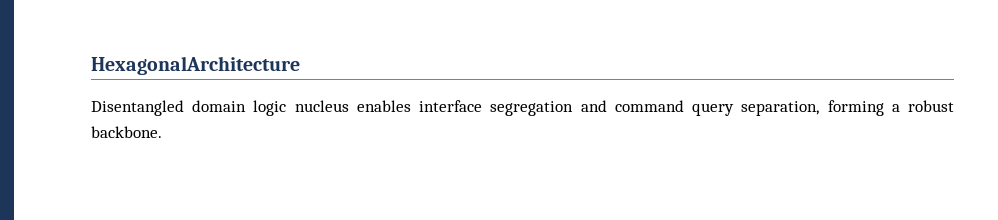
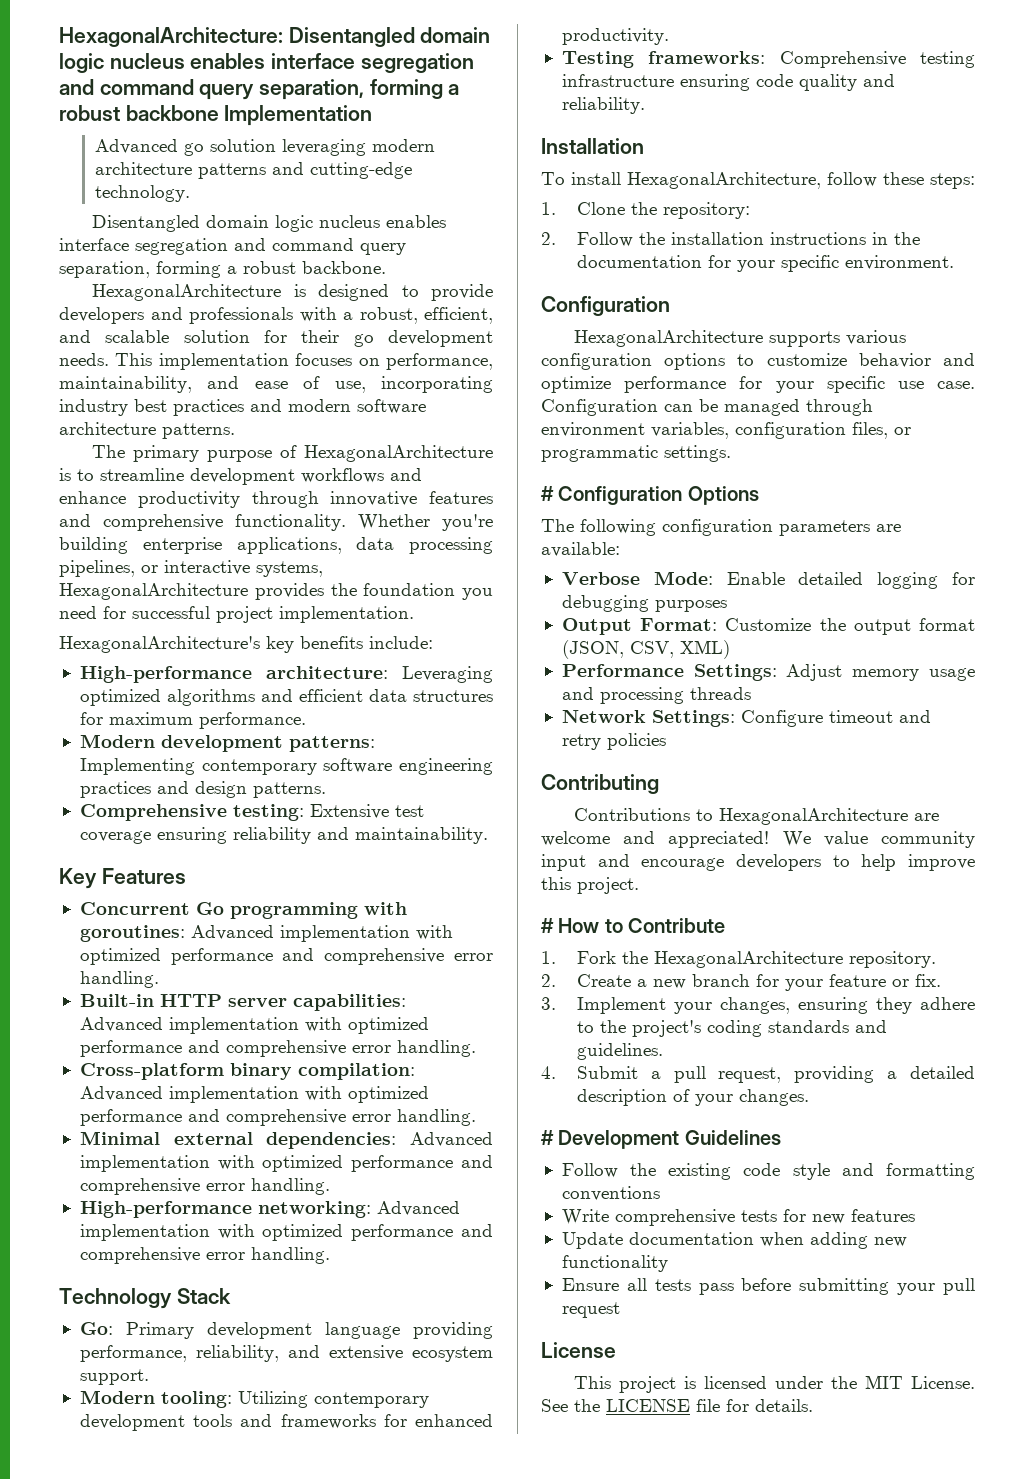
- HexagonalArchitecture
+ HexagonalArchitecture: Disentangled domain logic nucleus enables interface segregation and command query separation, forming a robust backbone Implementation
+ Advanced go solution leveraging modern architecture patterns and cutting-edge technology.
+ HexagonalArchitecture is designed to provide developers and professionals with a robust, efficient, and scalable solution for their go development needs. This implementation focuses on performance, maintainability, and ease of use, incorporating industry best practices and modern software architecture patterns.
+ The primary purpose of HexagonalArchitecture is to streamline development workflows and enhance productivity through innovative features and comprehensive functionality. Whether you're building enterprise applications, data processing pipelines, or interactive systems, HexagonalArchitecture provides the foundation you need for successful project implementation.
+ HexagonalArchitecture's key benefits include:
+ High-performance architecture: Leveraging optimized algorithms and efficient data structures for maximum performance.
+ Modern development patterns: Implementing contemporary software engineering practices and design patterns.
+ Comprehensive testing: Extensive test coverage ensuring reliability and maintainability.
+ Key Features
+ Concurrent Go programming with goroutines: Advanced implementation with optimized performance and comprehensive error handling.
+ Built-in HTTP server capabilities: Advanced implementation with optimized performance and comprehensive error handling.
+ Cross-platform binary compilation: Advanced implementation with optimized performance and comprehensive error handling.
+ Minimal external dependencies: Advanced implementation with optimized performance and comprehensive error handling.
+ High-performance networking: Advanced implementation with optimized performance and comprehensive error handling.
+ Technology Stack
+ Go: Primary development language providing performance, reliability, and extensive ecosystem support.
+ Modern tooling: Utilizing contemporary development tools and frameworks for enhanced productivity.
+ Testing frameworks: Comprehensive testing infrastructure ensuring code quality and reliability.
+ Installation
+ To install HexagonalArchitecture, follow these steps:
+ 1. Clone the repository:
+ 2. Follow the installation instructions in the documentation for your specific environment.
+ Configuration
+ HexagonalArchitecture supports various configuration options to customize behavior and optimize performance for your specific use case. Configuration can be managed through environment variables, configuration files, or programmatic settings.
+ # Configuration Options
+ The following configuration parameters are available:
+ Verbose Mode: Enable detailed logging for debugging purposes
+ Output Format: Customize the output format (JSON, CSV, XML)
+ Performance Settings: Adjust memory usage and processing threads
+ Network Settings: Configure timeout and retry policies
+ Contributing
+ Contributions to HexagonalArchitecture are welcome and appreciated! We value community input and encourage developers to help improve this project.
+ # How to Contribute
+ 1. Fork the HexagonalArchitecture repository.
+ 2. Create a new branch for your feature or fix.
+ 3. Implement your changes, ensuring they adhere to the project's coding standards and guidelines.
+ 4. Submit a pull request, providing a detailed description of your changes.
+ # Development Guidelines
+ Follow the existing code style and formatting conventions
+ Write comprehensive tests for new features
+ Update documentation when adding new functionality
+ Ensure all tests pass before submitting your pull request
+ License
+ This project is licensed under the MIT License. See the LICENSE file for details.

